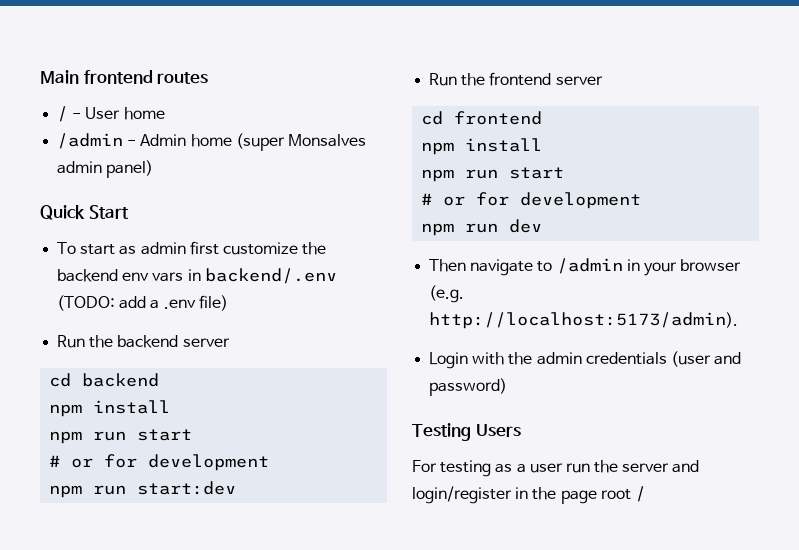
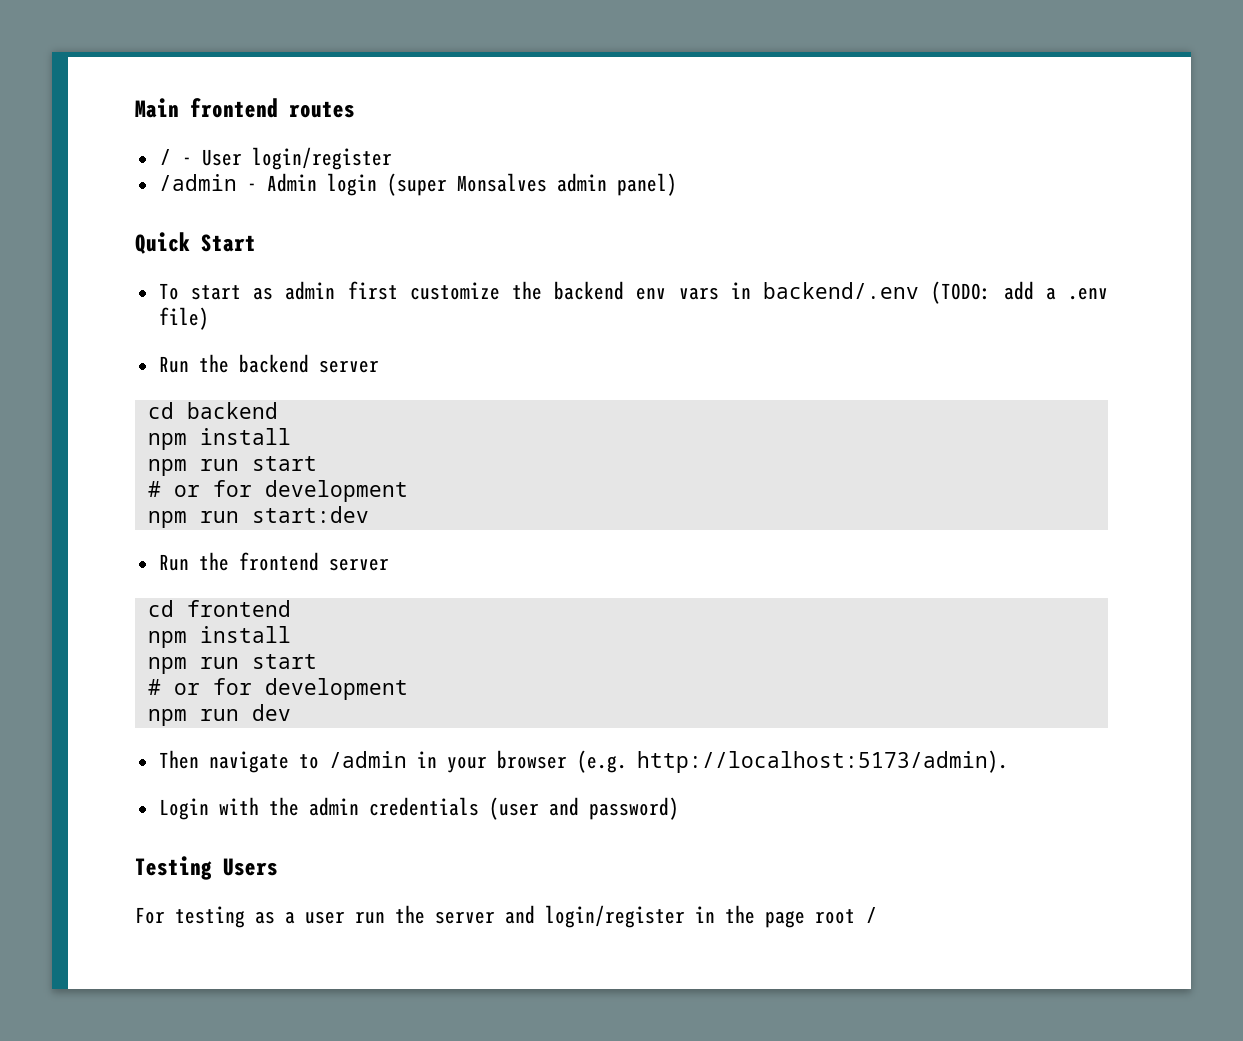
- / - User home
+ / - User login/register
- /admin - Admin home (super Monsalves admin panel)
+ /admin - Admin login (super Monsalves admin panel)

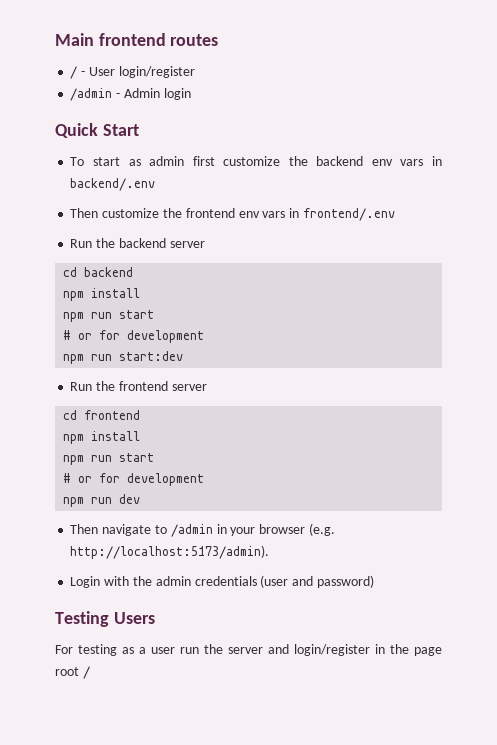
- /admin - Admin login (super Monsalves admin panel)
+ /admin - Admin login
- To start as admin first customize the backend env vars in backend/.env (TODO: add a .env file)
+ To start as admin first customize the backend env vars in backend/.env
+ Then customize the frontend env vars in frontend/.env

